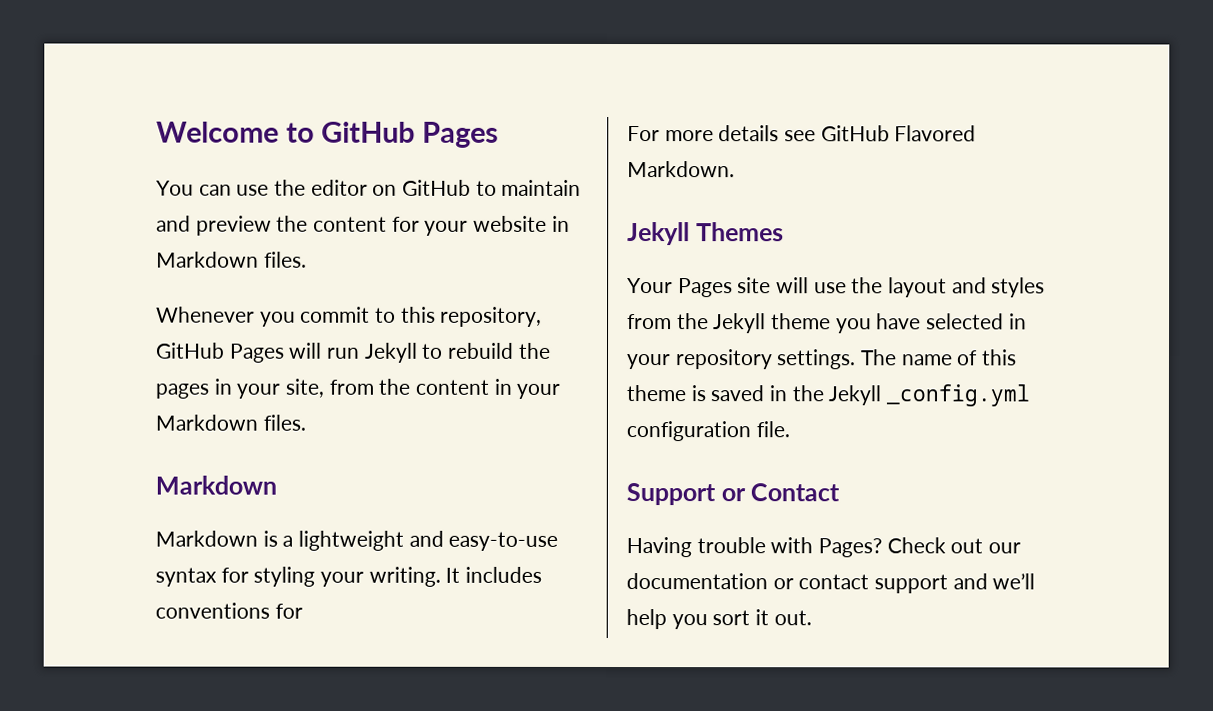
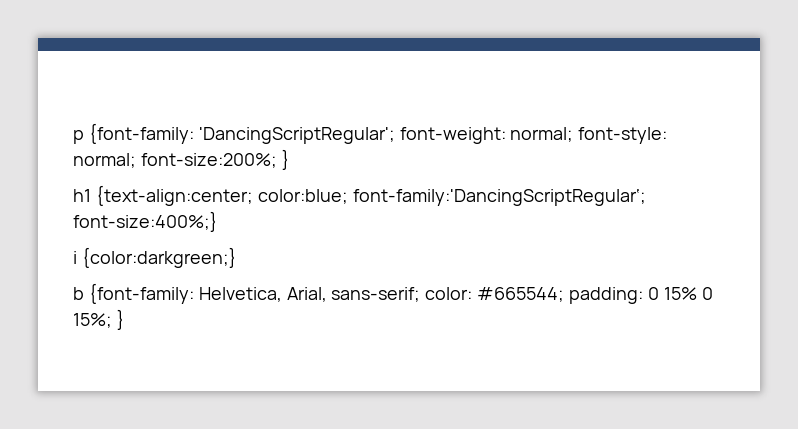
- Welcome to GitHub Pages
- You can use the editor on GitHub to maintain and preview the content for your website in Markdown files.
- Whenever you commit to this repository, GitHub Pages will run Jekyll to rebuild the pages in your site, from the content in your Markdown files.
- Markdown
- Markdown is a lightweight and easy-to-use syntax for styling your writing. It includes conventions for
- For more details see GitHub Flavored Markdown.
- Jekyll Themes
- Your Pages site will use the layout and styles from the Jekyll theme you have selected in your repository settings. The name of this theme is saved in the Jekyll _config.yml configuration file.
- Support or Contact
- Having trouble with Pages? Check out our documentation or contact support and we’ll help you sort it out.
+ p {font-family: 'DancingScriptRegular'; font-weight: normal; font-style: normal; font-size:200%; }
+ h1 {text-align:center; color:blue; font-family:'DancingScriptRegular‘; font-size:400%;}
+ i {color:darkgreen;}
+ b {font-family: Helvetica, Arial, sans-serif; color: #665544; padding: 0 15% 0 15%; }

